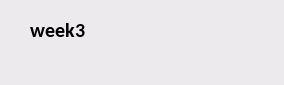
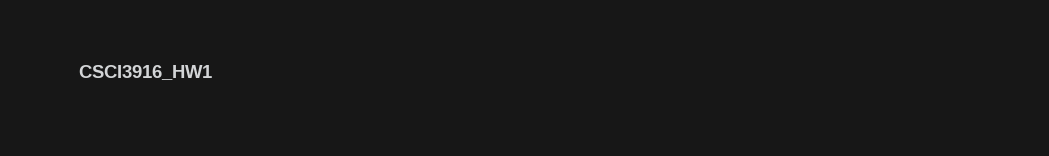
- week3
+ CSCI3916_HW1

